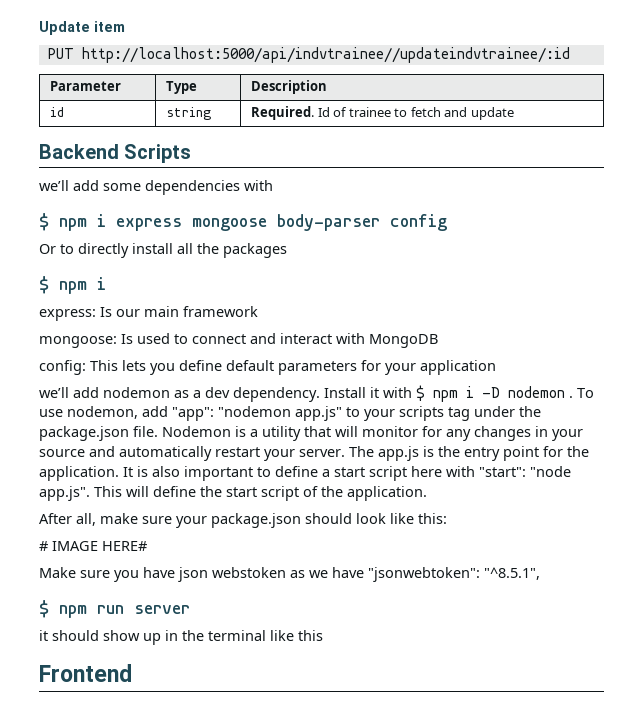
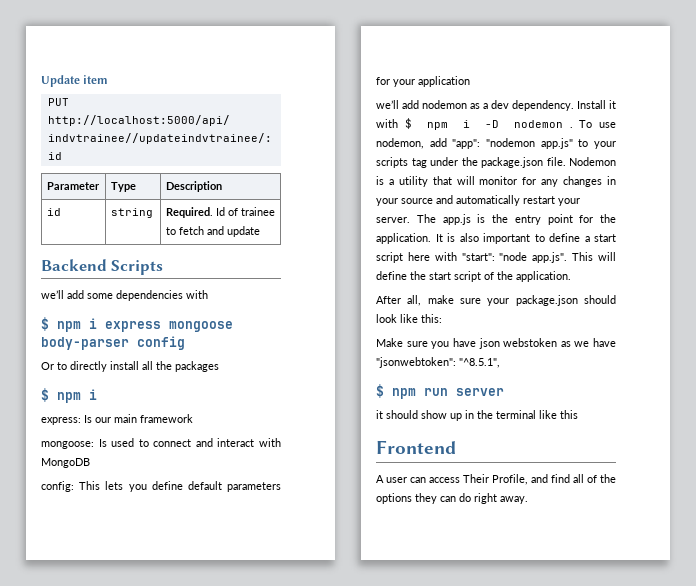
- # IMAGE HERE#
+ A user can access Their Profile, and find all of the options they can do right away.

